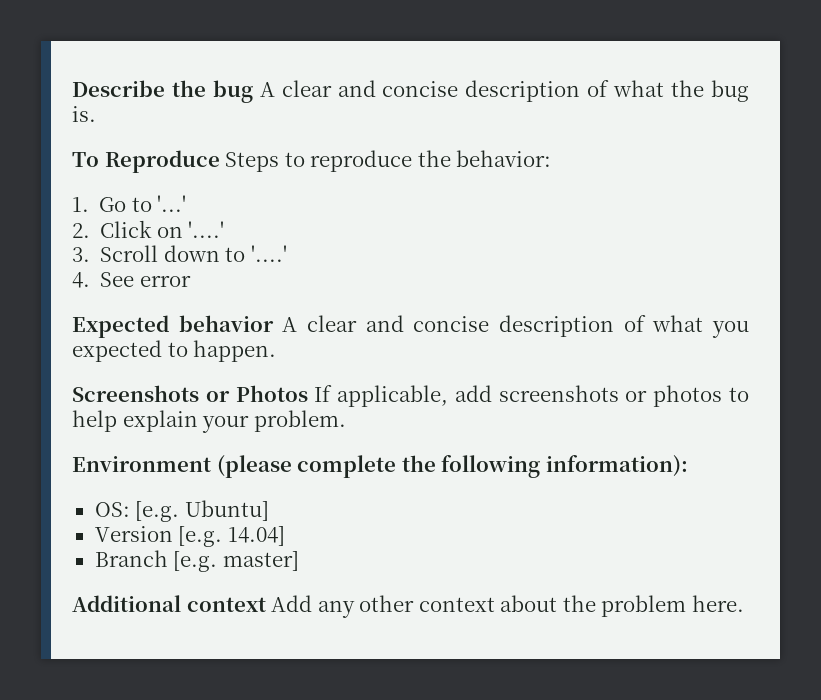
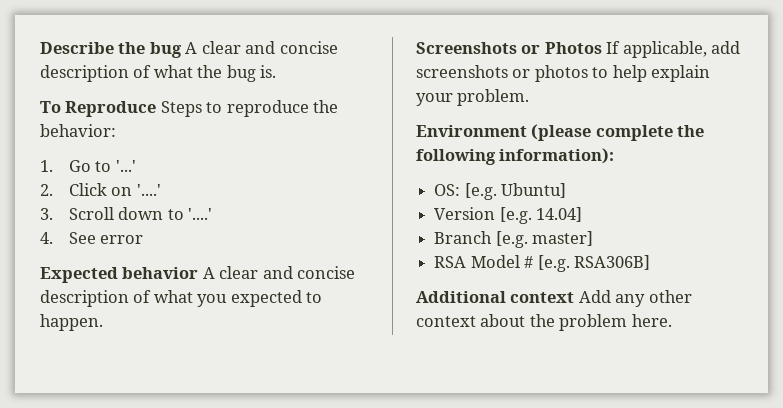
+ RSA Model # [e.g. RSA306B]

